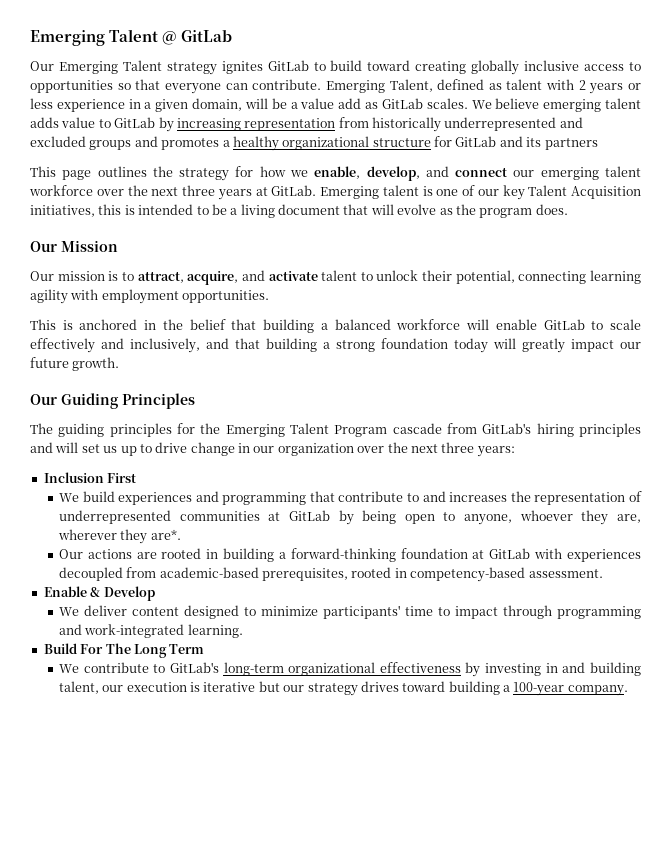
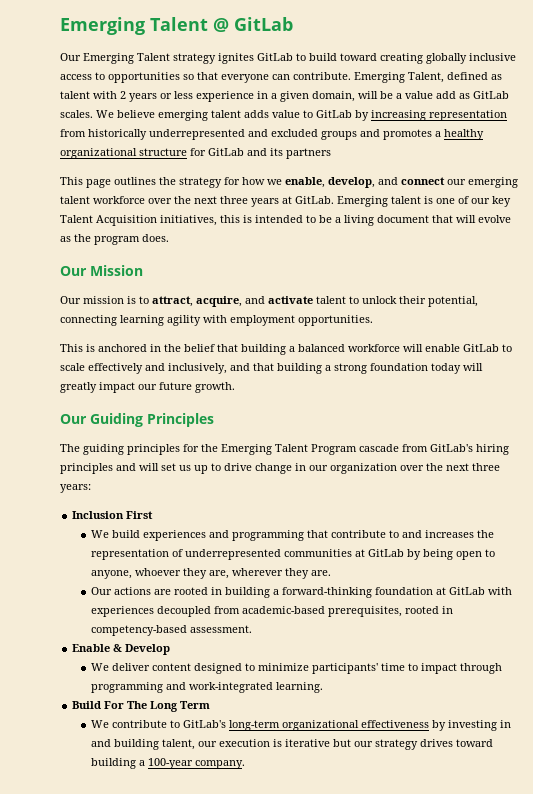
- We build experiences and programming that contribute to and increases the representation of underrepresented communities at GitLab by being open to anyone, whoever they are, wherever they are*.
+ We build experiences and programming that contribute to and increases the representation of underrepresented communities at GitLab by being open to anyone, whoever they are, wherever they are.

